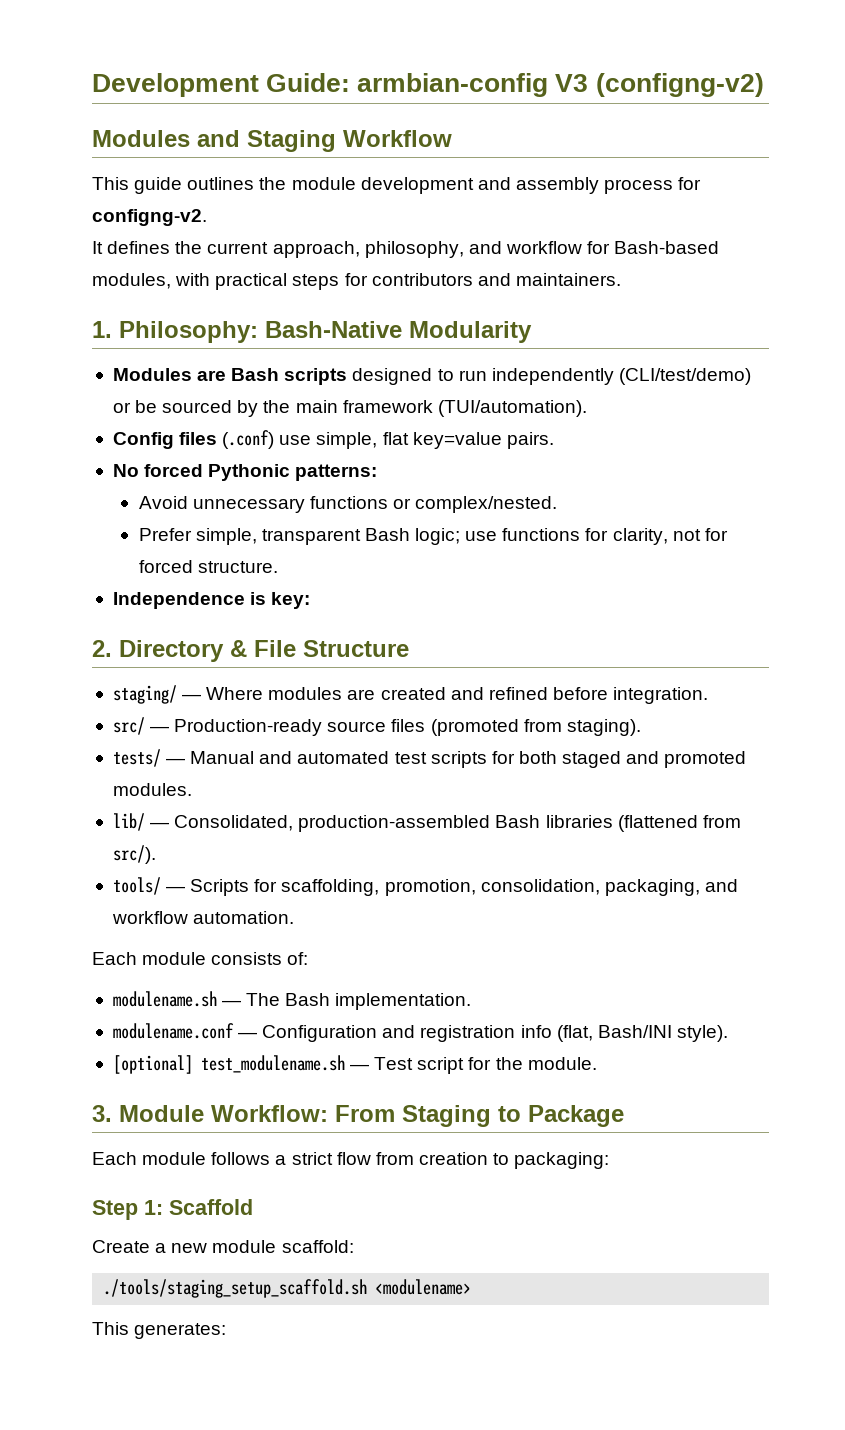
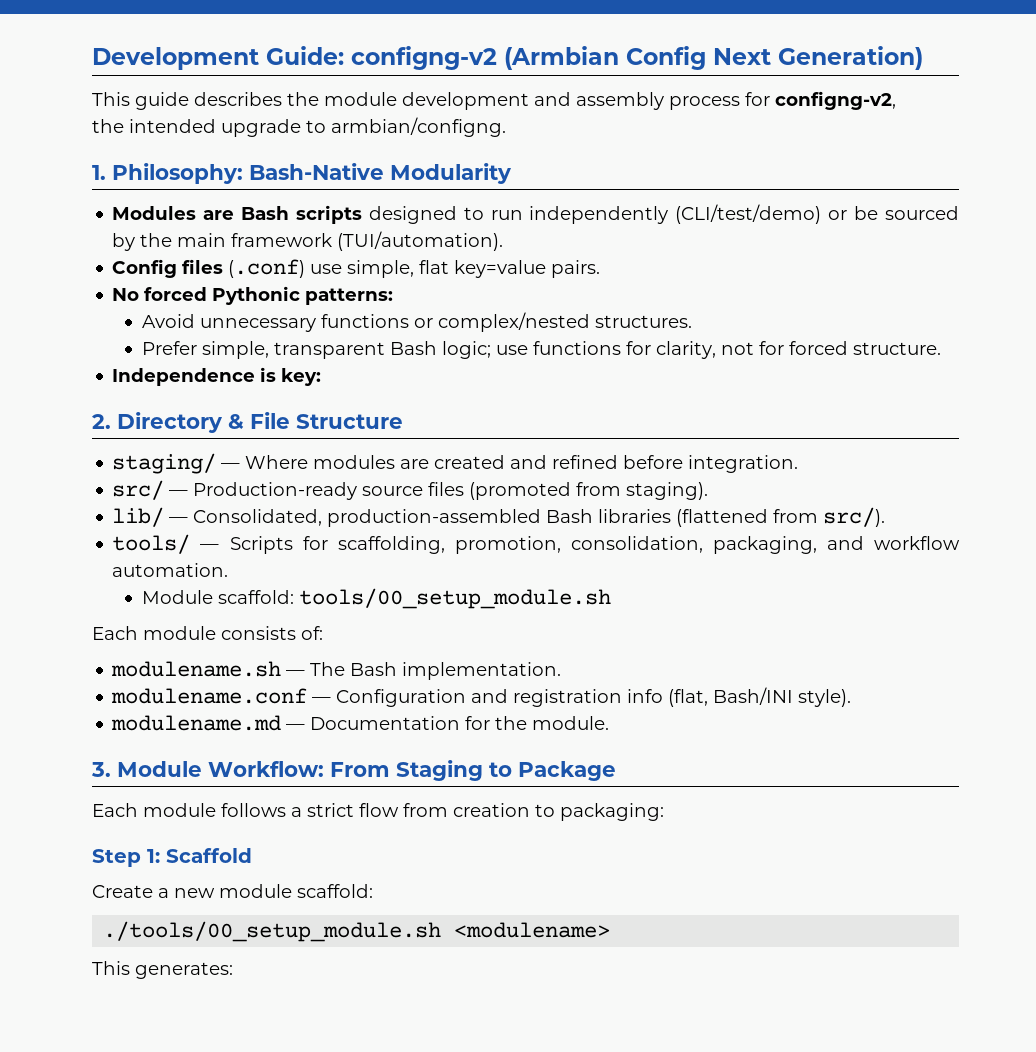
- Development Guide: armbian-config V3 (configng-v2)
- Modules and Staging Workflow
+ Development Guide: configng-v2 (Armbian Config Next Generation)
- This guide outlines the module development and assembly process for configng-v2.
- It defines the current approach, philosophy, and workflow for Bash-based modules, with practical steps for contributors and maintainers.
+ This guide describes the module development and assembly process for configng-v2,
+ the intended upgrade to armbian/configng.
- Avoid unnecessary functions or complex/nested.
+ Avoid unnecessary functions or complex/nested structures.
- tests/ — Manual and automated test scripts for both staged and promoted modules.
+ Module scaffold: tools/00_setup_module.sh
- [optional] test_modulename.sh — Test script for the module.
+ modulename.md — Documentation for the module.
- ./tools/staging_setup_scaffold.sh <modulename>
+ ./tools/00_setup_module.sh <modulename>

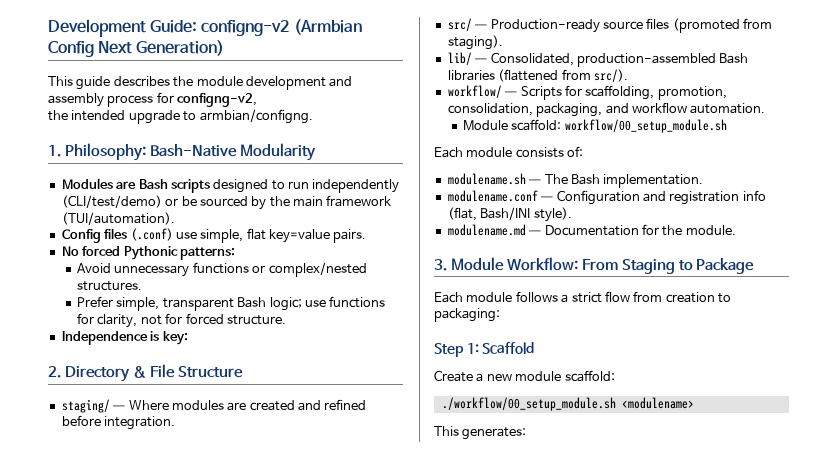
- tools/ — Scripts for scaffolding, promotion, consolidation, packaging, and workflow automation.
+ workflow/ — Scripts for scaffolding, promotion, consolidation, packaging, and workflow automation.
- Module scaffold: tools/00_setup_module.sh
+ Module scaffold: workflow/00_setup_module.sh
- ./tools/00_setup_module.sh <modulename>
+ ./workflow/00_setup_module.sh <modulename>

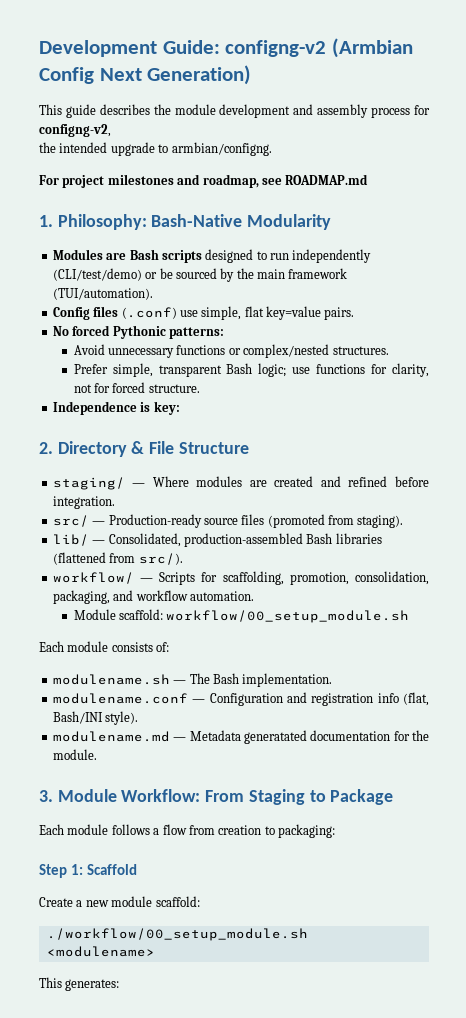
+ For project milestones and roadmap, see ROADMAP.md
- modulename.md — Documentation for the module.
+ modulename.md — Metadata generatated documentation for the module.
- Each module follows a strict flow from creation to packaging:
+ Each module follows a flow from creation to packaging:

